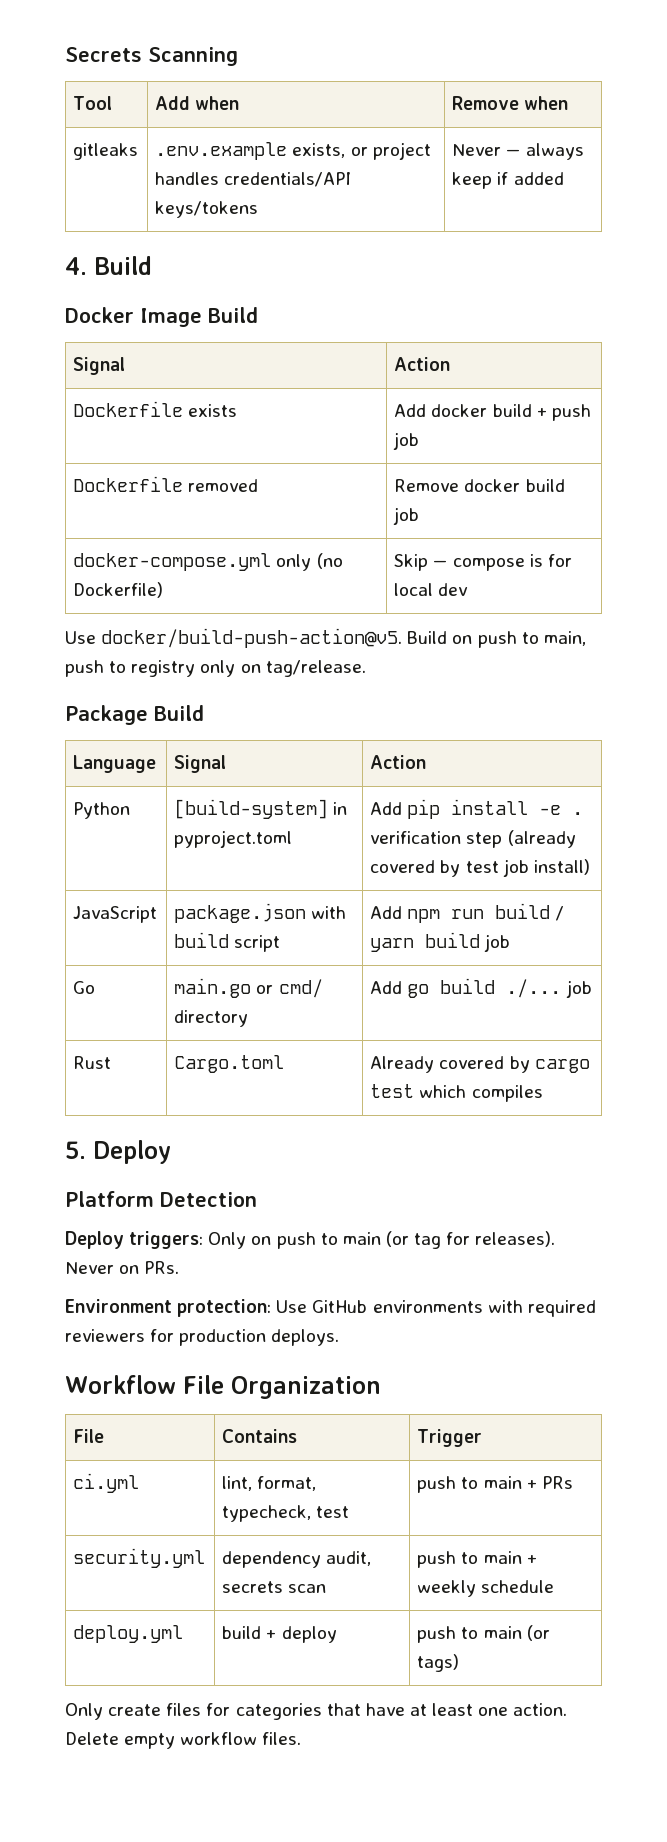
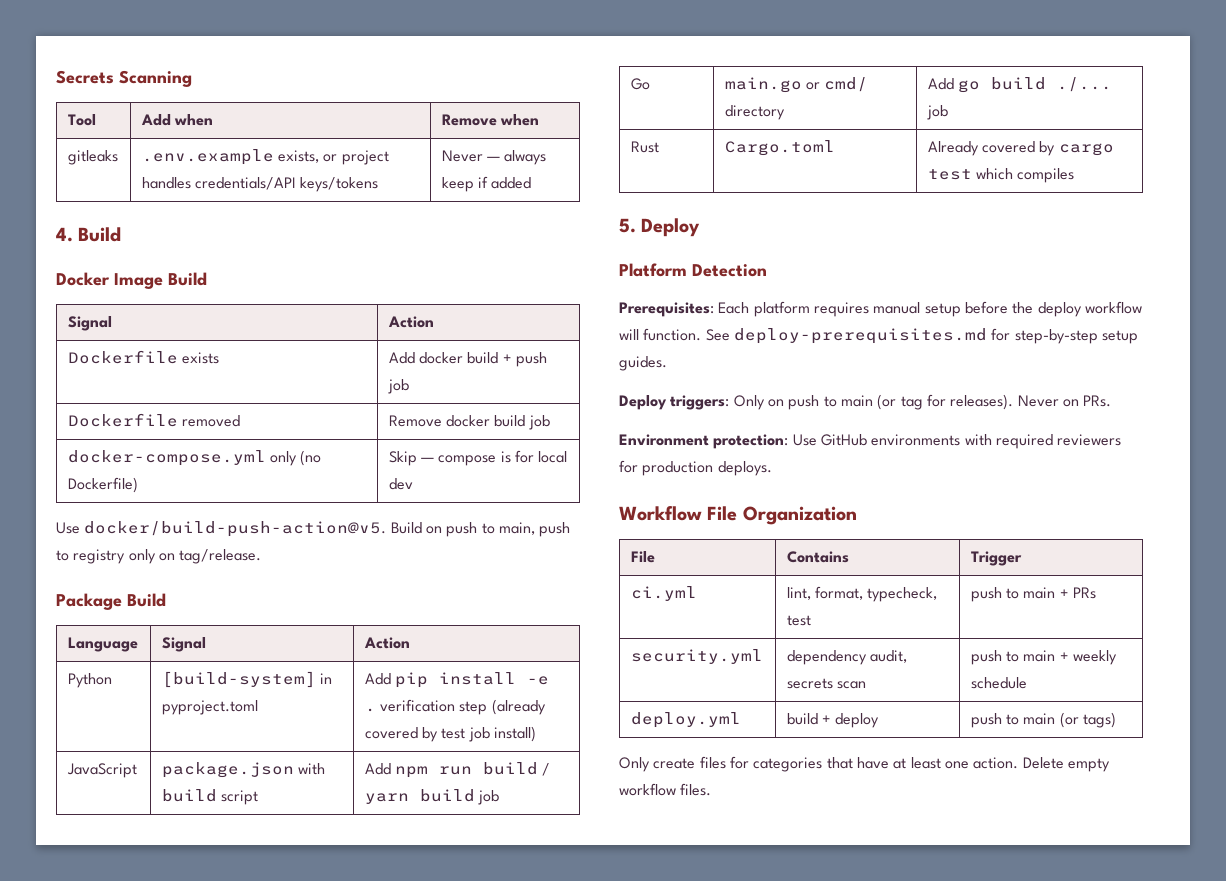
+ Prerequisites: Each platform requires manual setup before the deploy workflow will function. See deploy-prerequisites.md for step-by-step setup guides.

